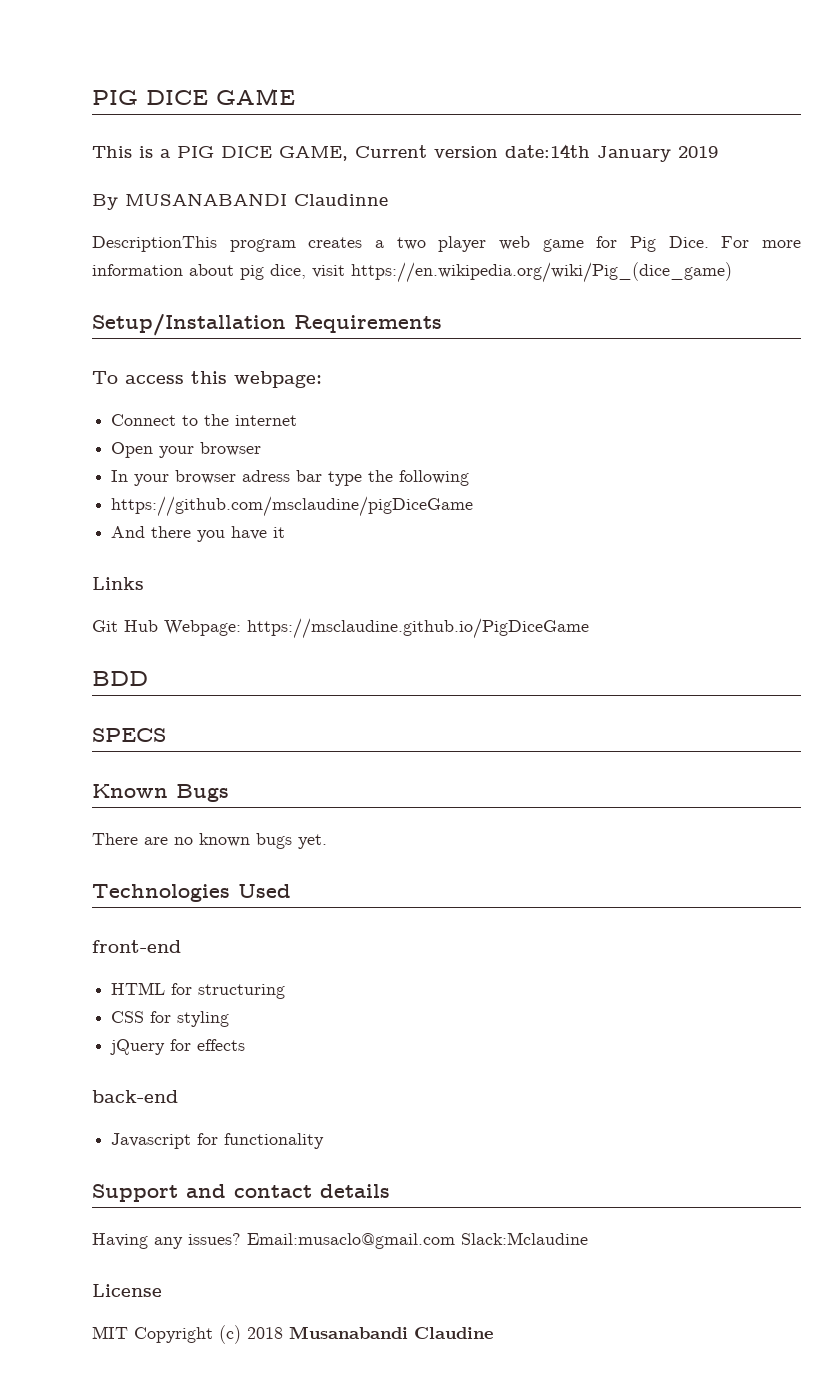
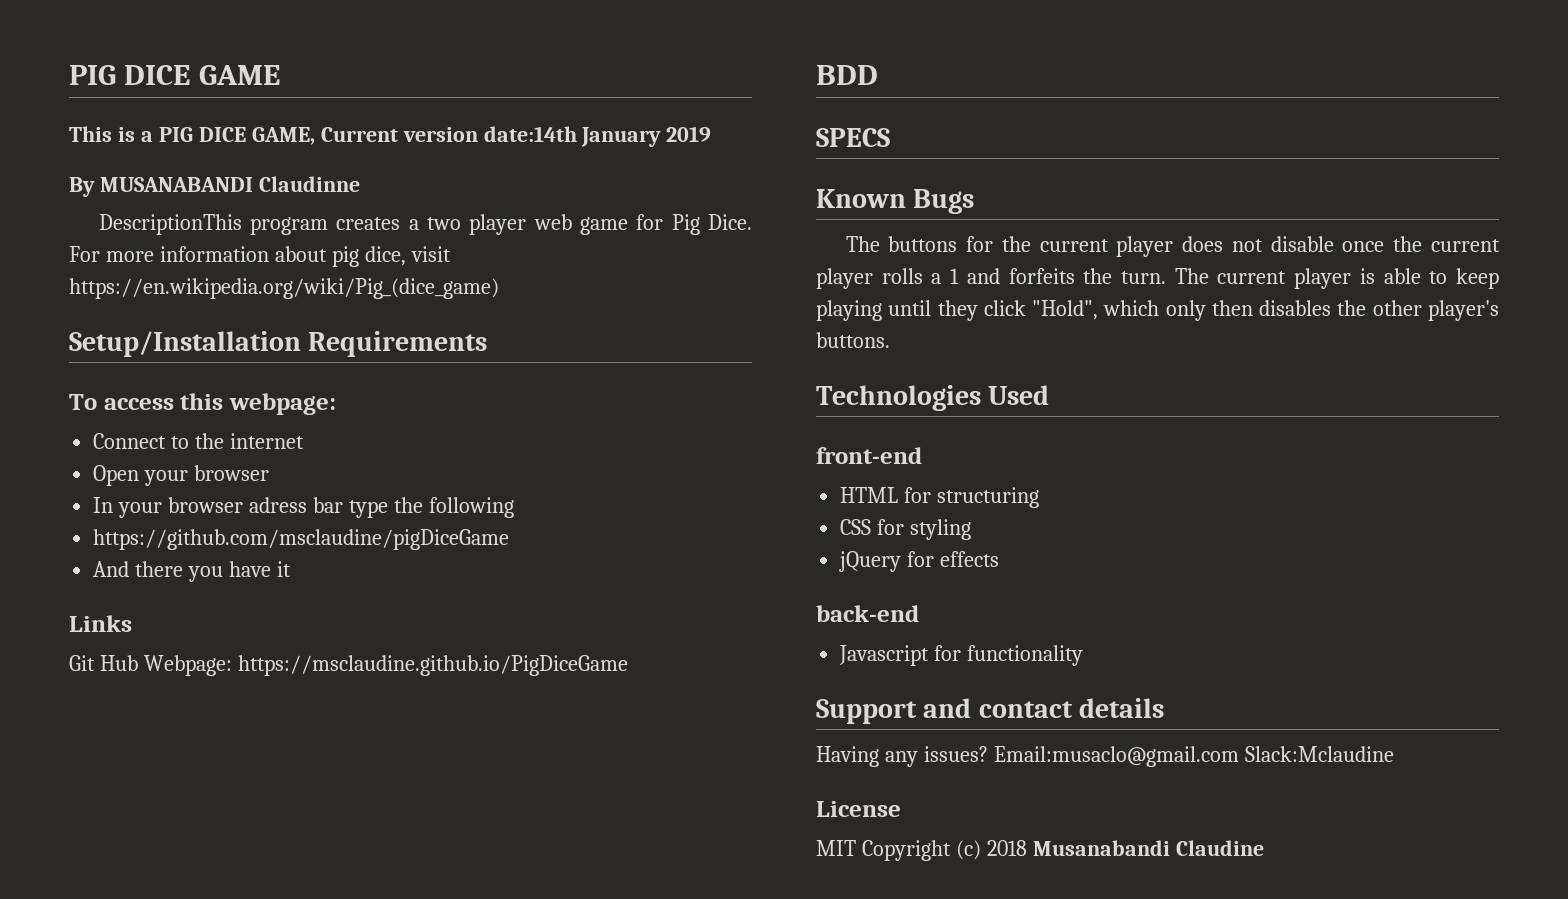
- There are no known bugs yet.
+ The buttons for the current player does not disable once the current player rolls a 1 and forfeits the turn. The current player is able to keep playing until they click "Hold", which only then disables the other player's buttons.

